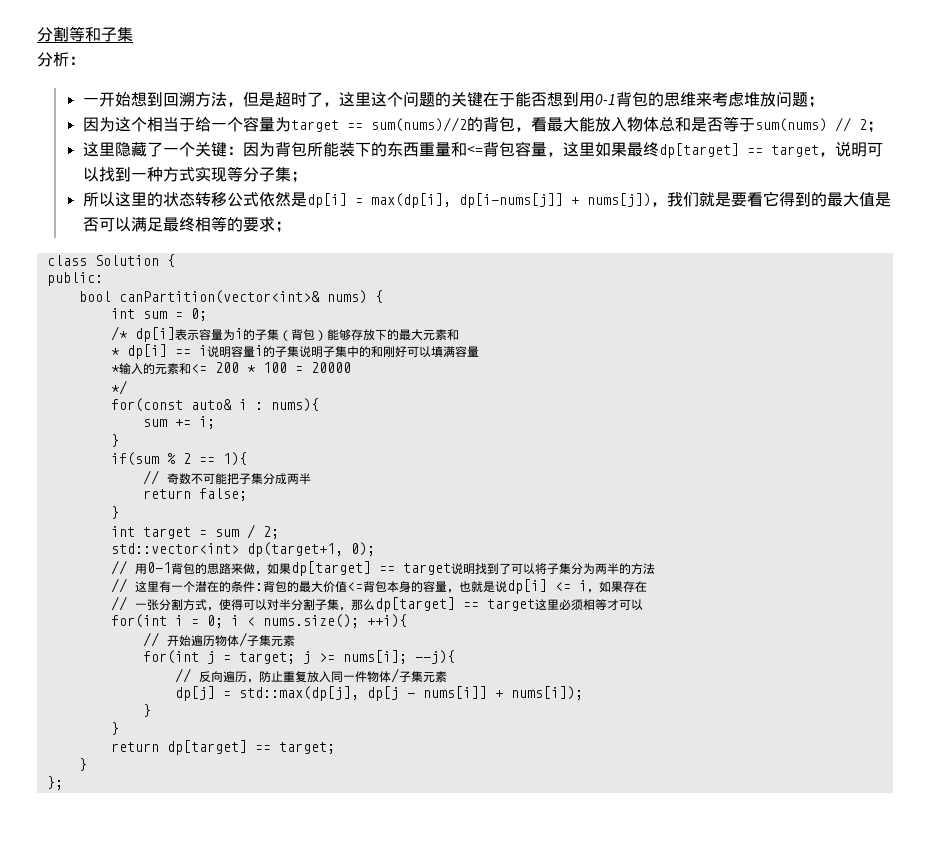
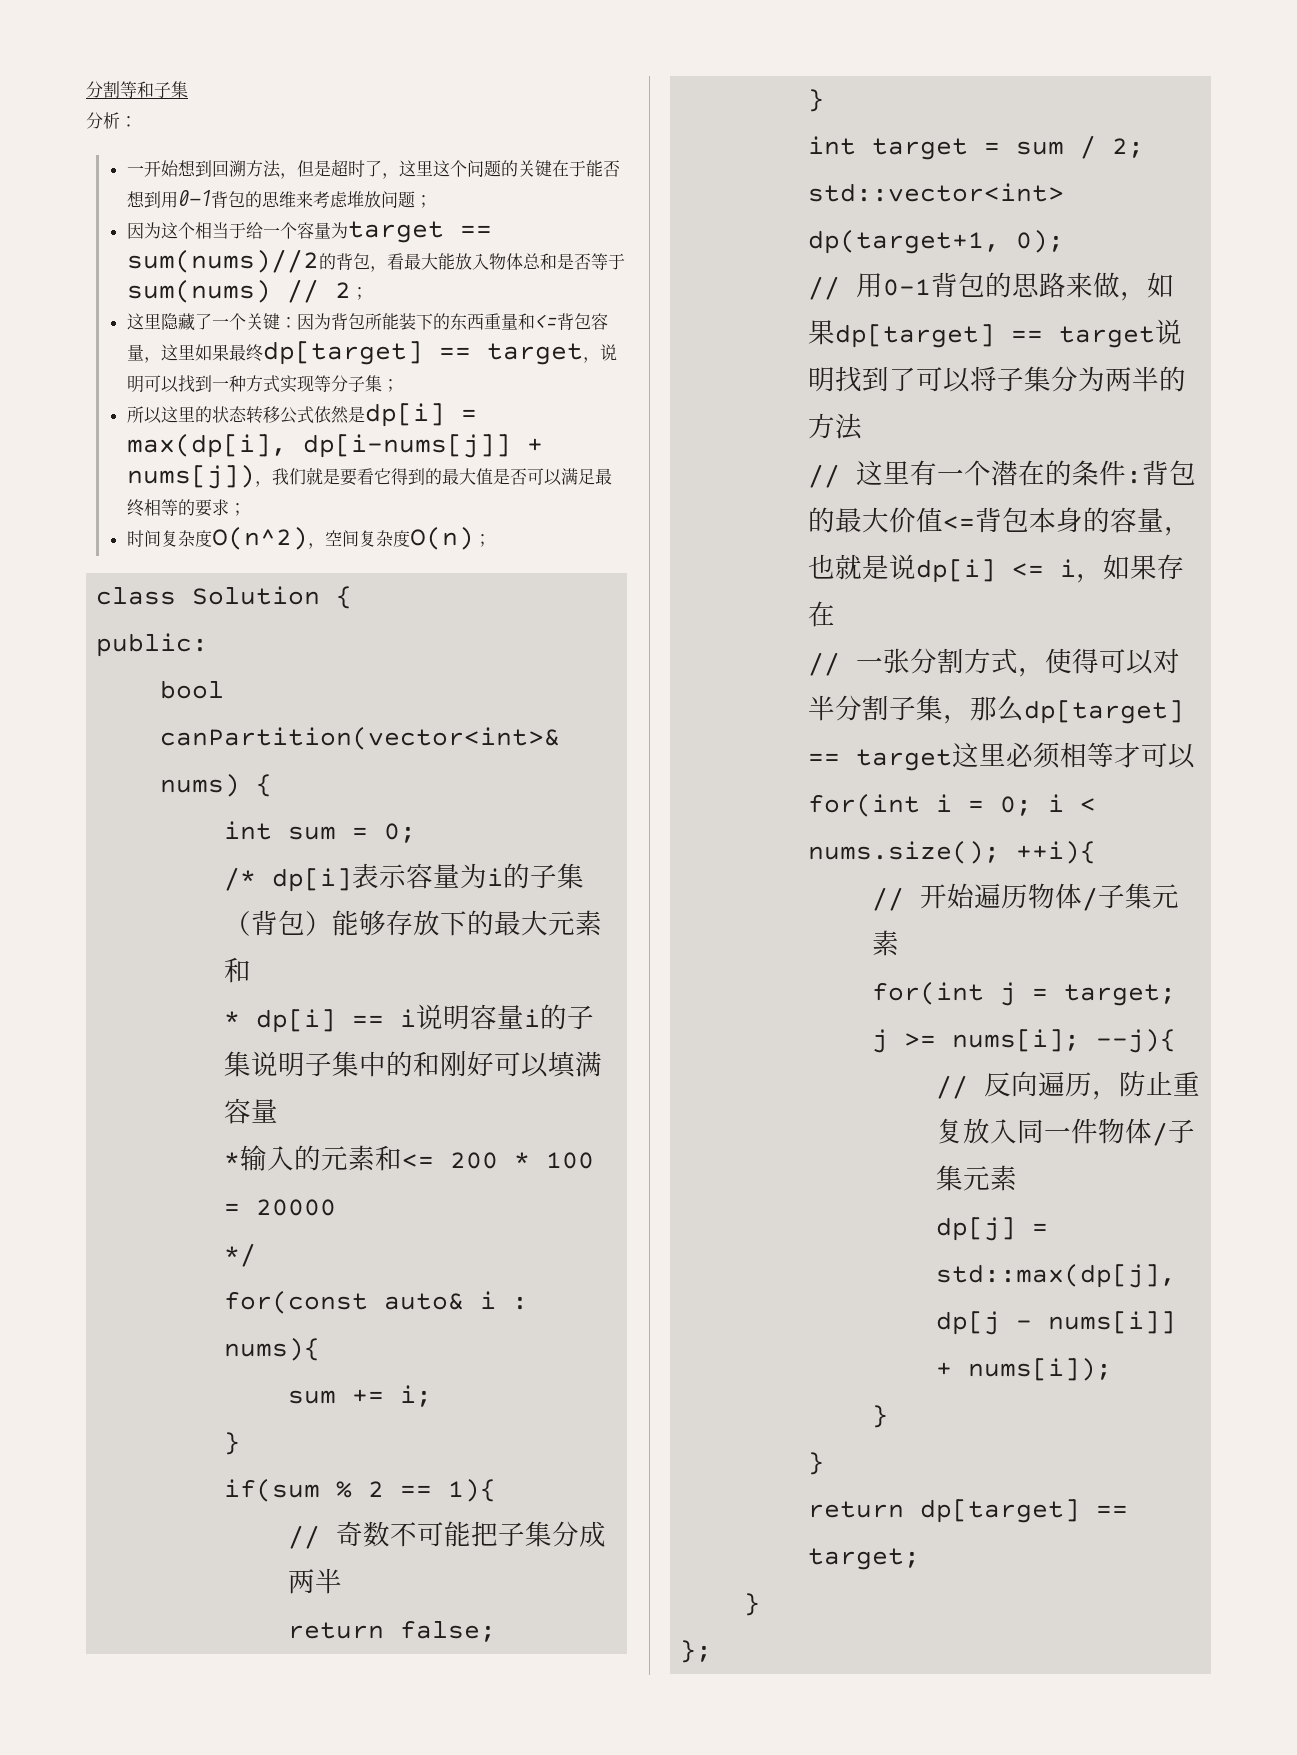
+ 时间复杂度O(n^2)，空间复杂度O(n)；

